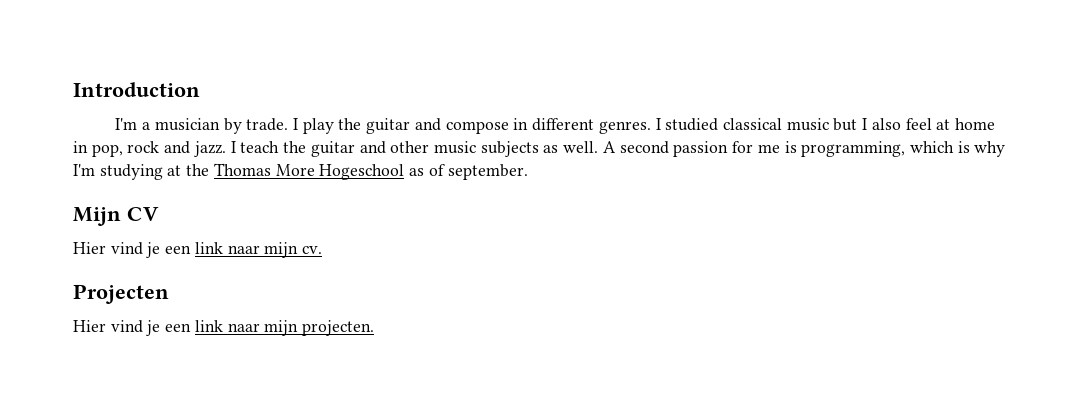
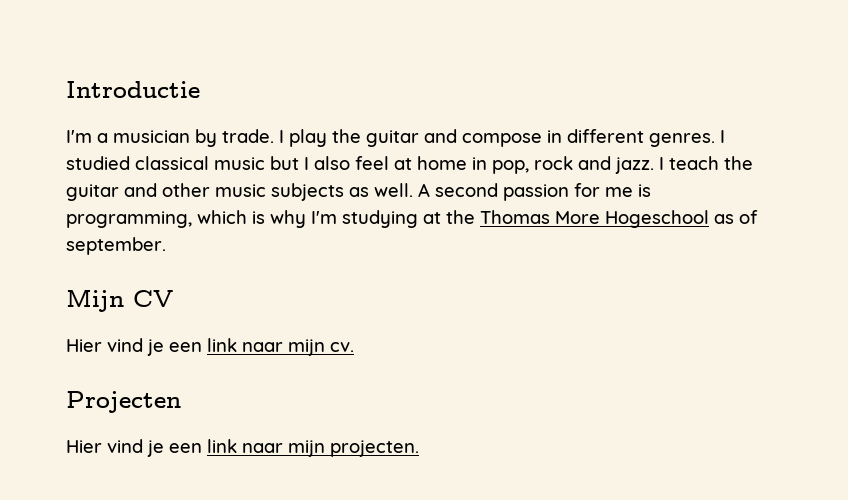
- Introduction
+ Introductie

